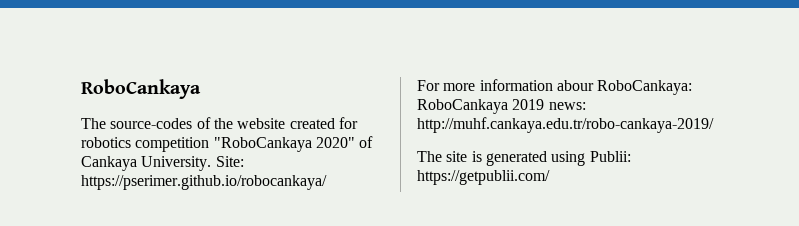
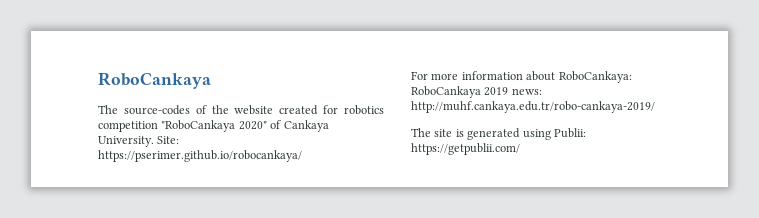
- For more information abour RoboCankaya: RoboCankaya 2019 news: http://muhf.cankaya.edu.tr/robo-cankaya-2019/
+ For more information about RoboCankaya: RoboCankaya 2019 news: http://muhf.cankaya.edu.tr/robo-cankaya-2019/

